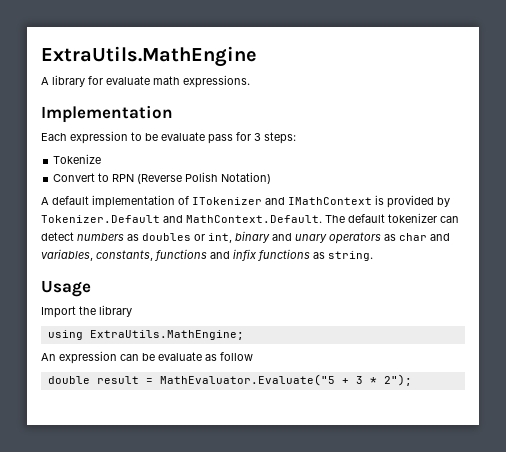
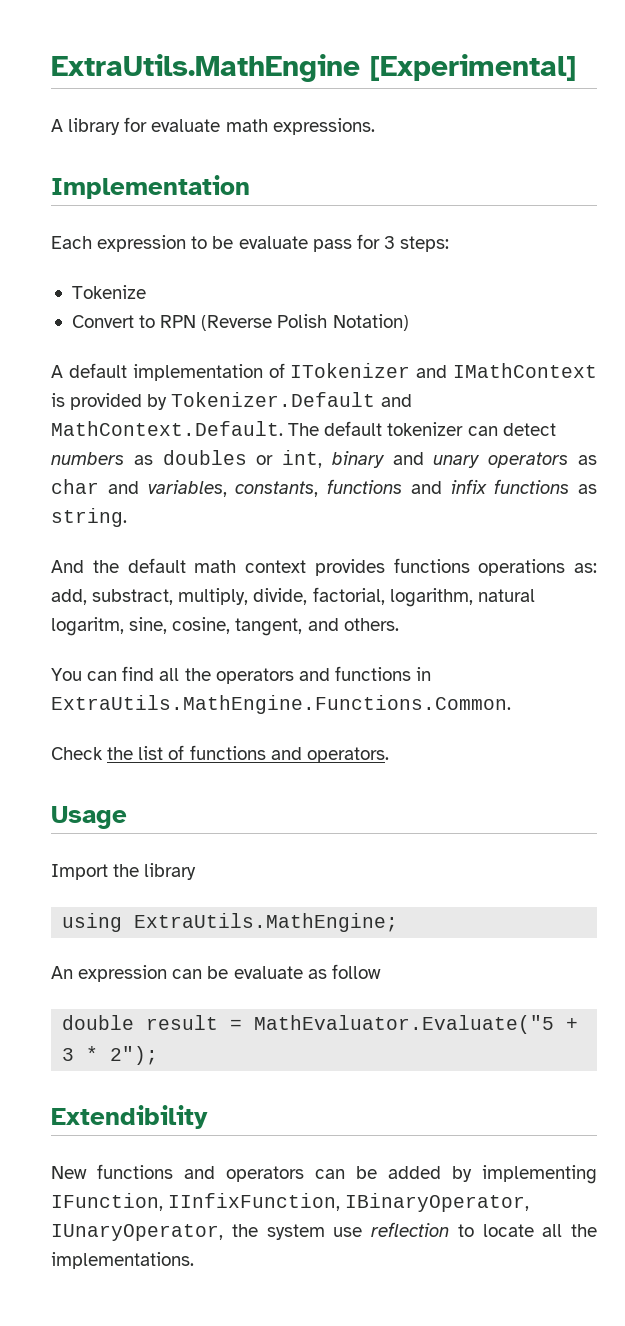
- ExtraUtils.MathEngine
+ ExtraUtils.MathEngine [Experimental]
+ And the default math context provides functions operations as: add, substract, multiply, divide, factorial, logarithm, natural logaritm, sine, cosine, tangent, and others.
+ You can find all the operators and functions in ExtraUtils.MathEngine.Functions.Common.
+ Check the list of functions and operators.
+ Extendibility
+ New functions and operators can be added by implementing IFunction, IInfixFunction, IBinaryOperator, IUnaryOperator, the system use reflection to locate all the implementations.

